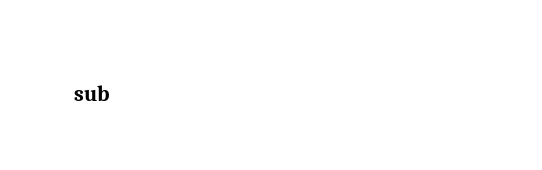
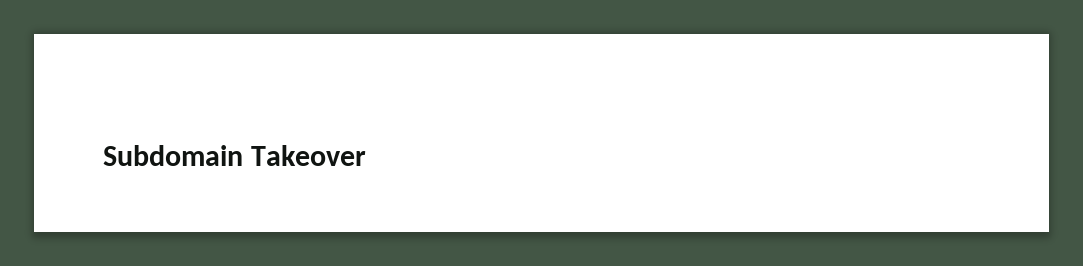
- sub
+ Subdomain Takeover

